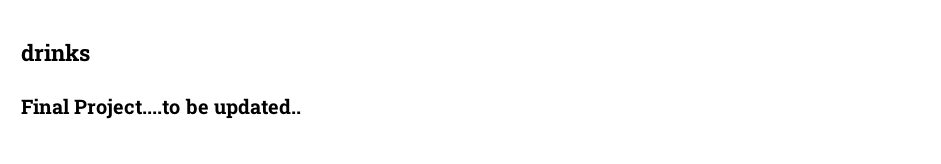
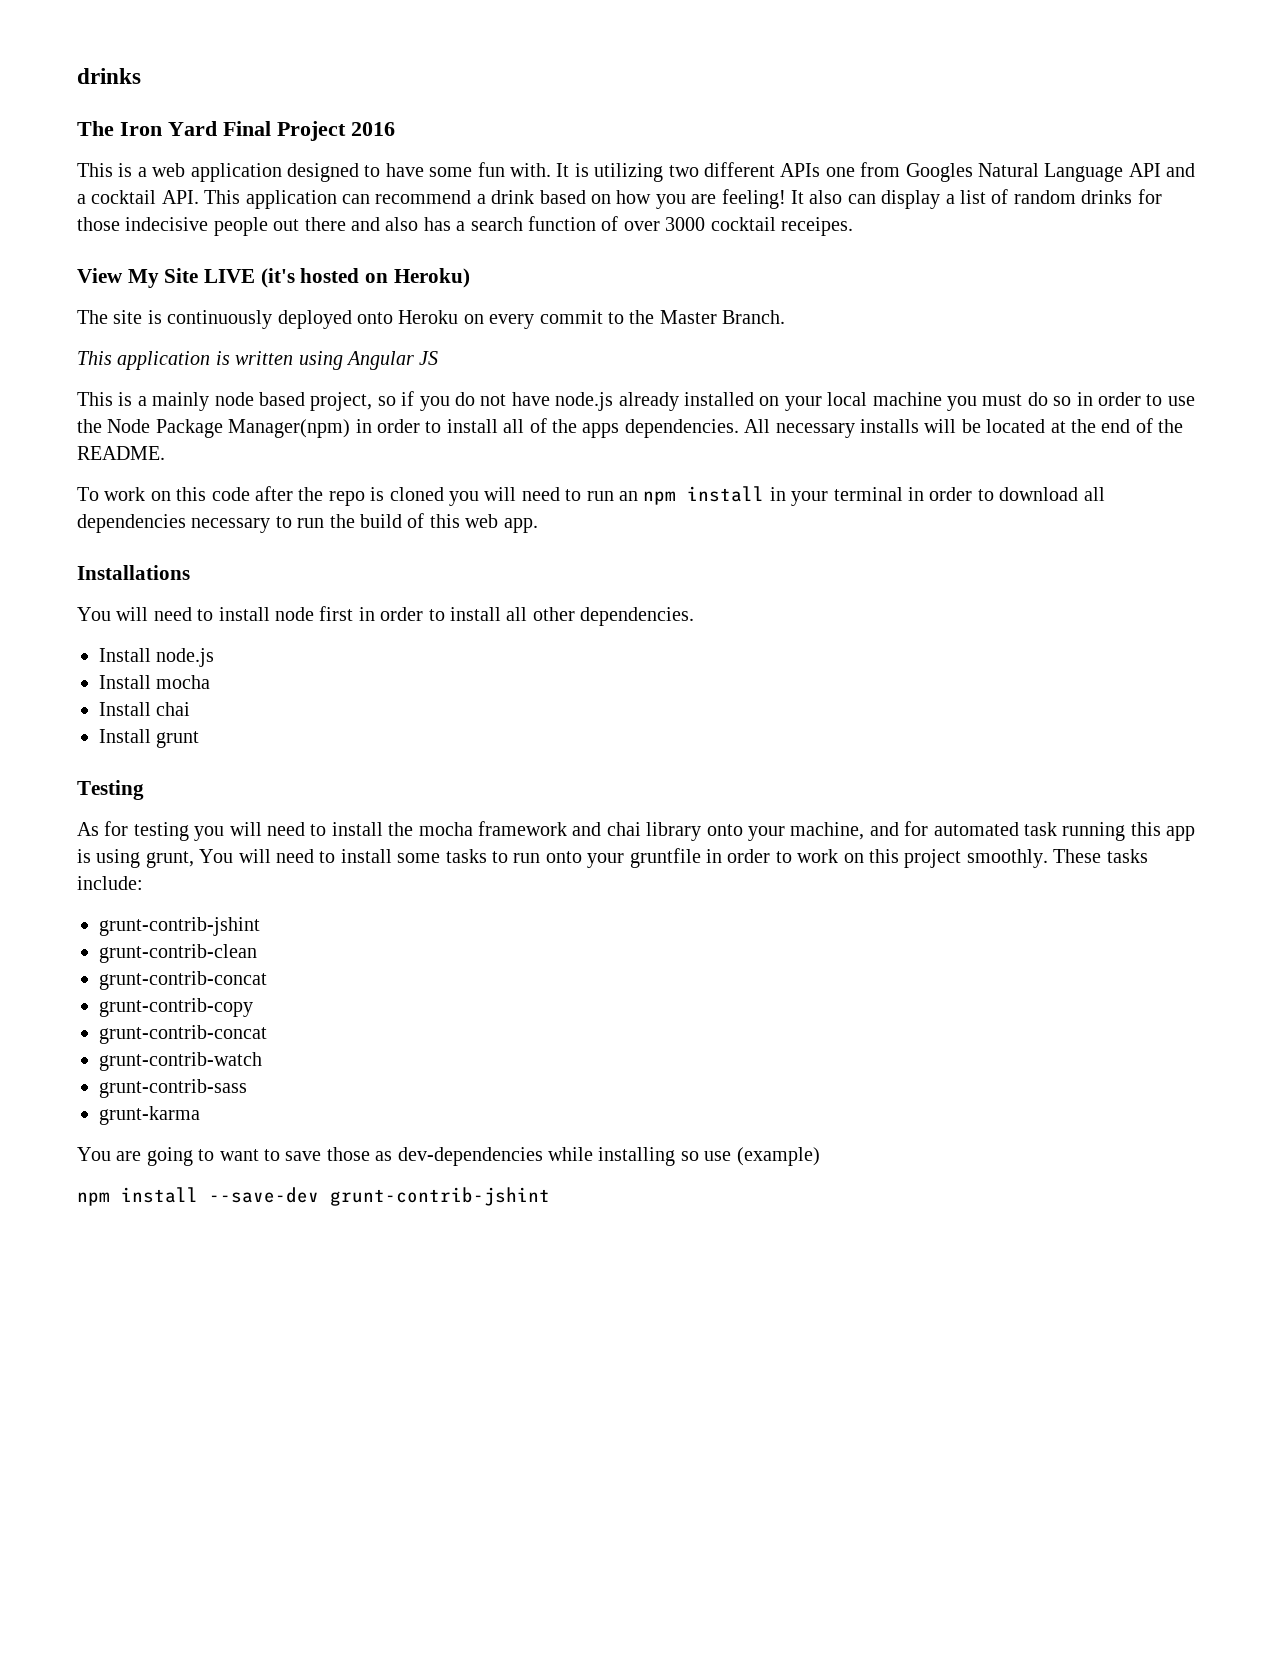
- Final Project....to be updated..
+ The Iron Yard Final Project 2016
+ This is a web application designed to have some fun with. It is utilizing two different APIs one from Googles Natural Language API and a cocktail API. This application can recommend a drink based on how you are feeling! It also can display a list of random drinks for those indecisive people out there and also has a search function of over 3000 cocktail receipes.
+ View My Site LIVE (it's hosted on Heroku)
+ The site is continuously deployed onto Heroku on every commit to the Master Branch.
+ This application is written using Angular JS
+ This is a mainly node based project, so if you do not have node.js already installed on your local machine you must do so in order to use the Node Package Manager(npm) in order to install all of the apps dependencies. All necessary installs will be located at the end of the README.
+ To work on this code after the repo is cloned you will need to run an npm install in your terminal in order to download all dependencies necessary to run the build of this web app.
+ Installations
+ You will need to install node first in order to install all other dependencies.
+ Install node.js
+ Install mocha
+ Install chai
+ Install grunt
+ Testing
+ As for testing you will need to install the mocha framework and chai library onto your machine, and for automated task running this app is using grunt, You will need to install some tasks to run onto your gruntfile in order to work on this project smoothly. These tasks include:
+ grunt-contrib-jshint
+ grunt-contrib-clean
+ grunt-contrib-concat
+ grunt-contrib-copy
+ grunt-contrib-concat
+ grunt-contrib-watch
+ grunt-contrib-sass
+ grunt-karma
+ You are going to want to save those as dev-dependencies while installing so use (example)
+ npm install --save-dev grunt-contrib-jshint

